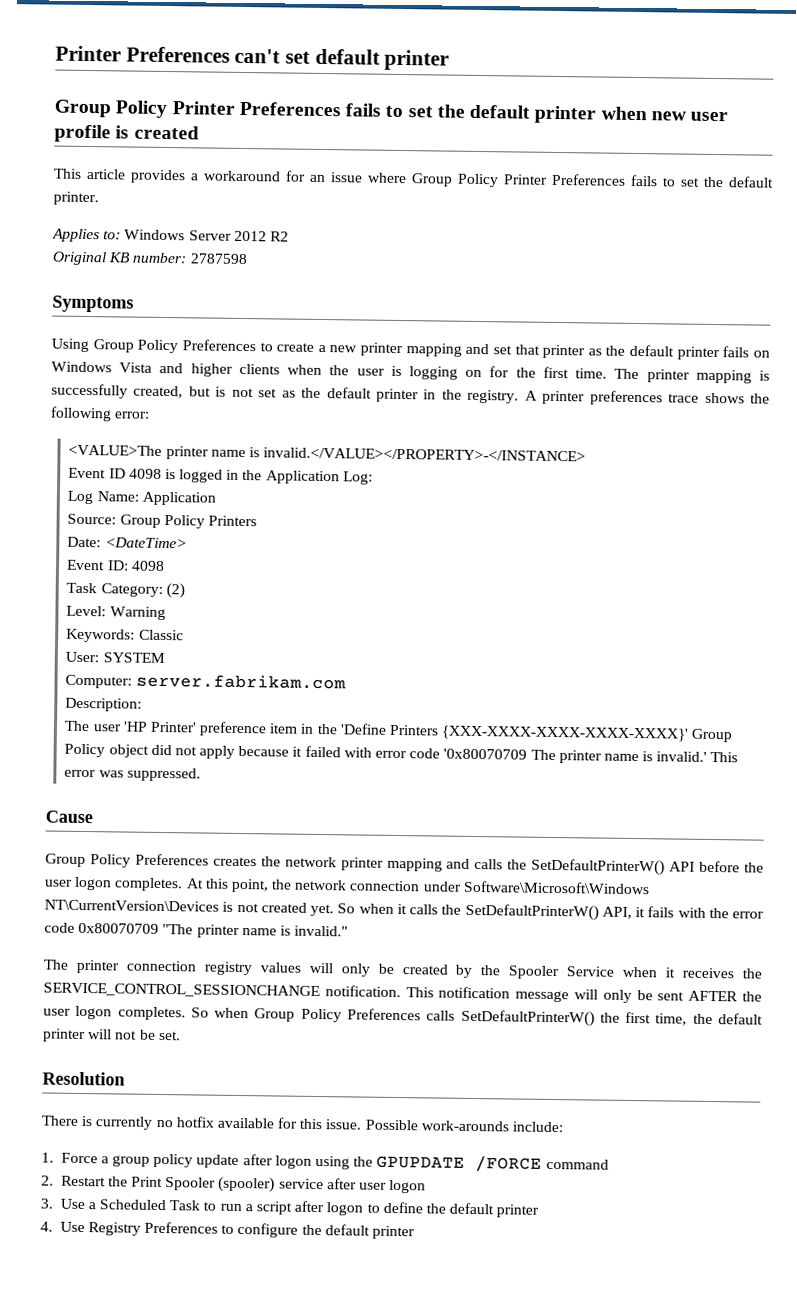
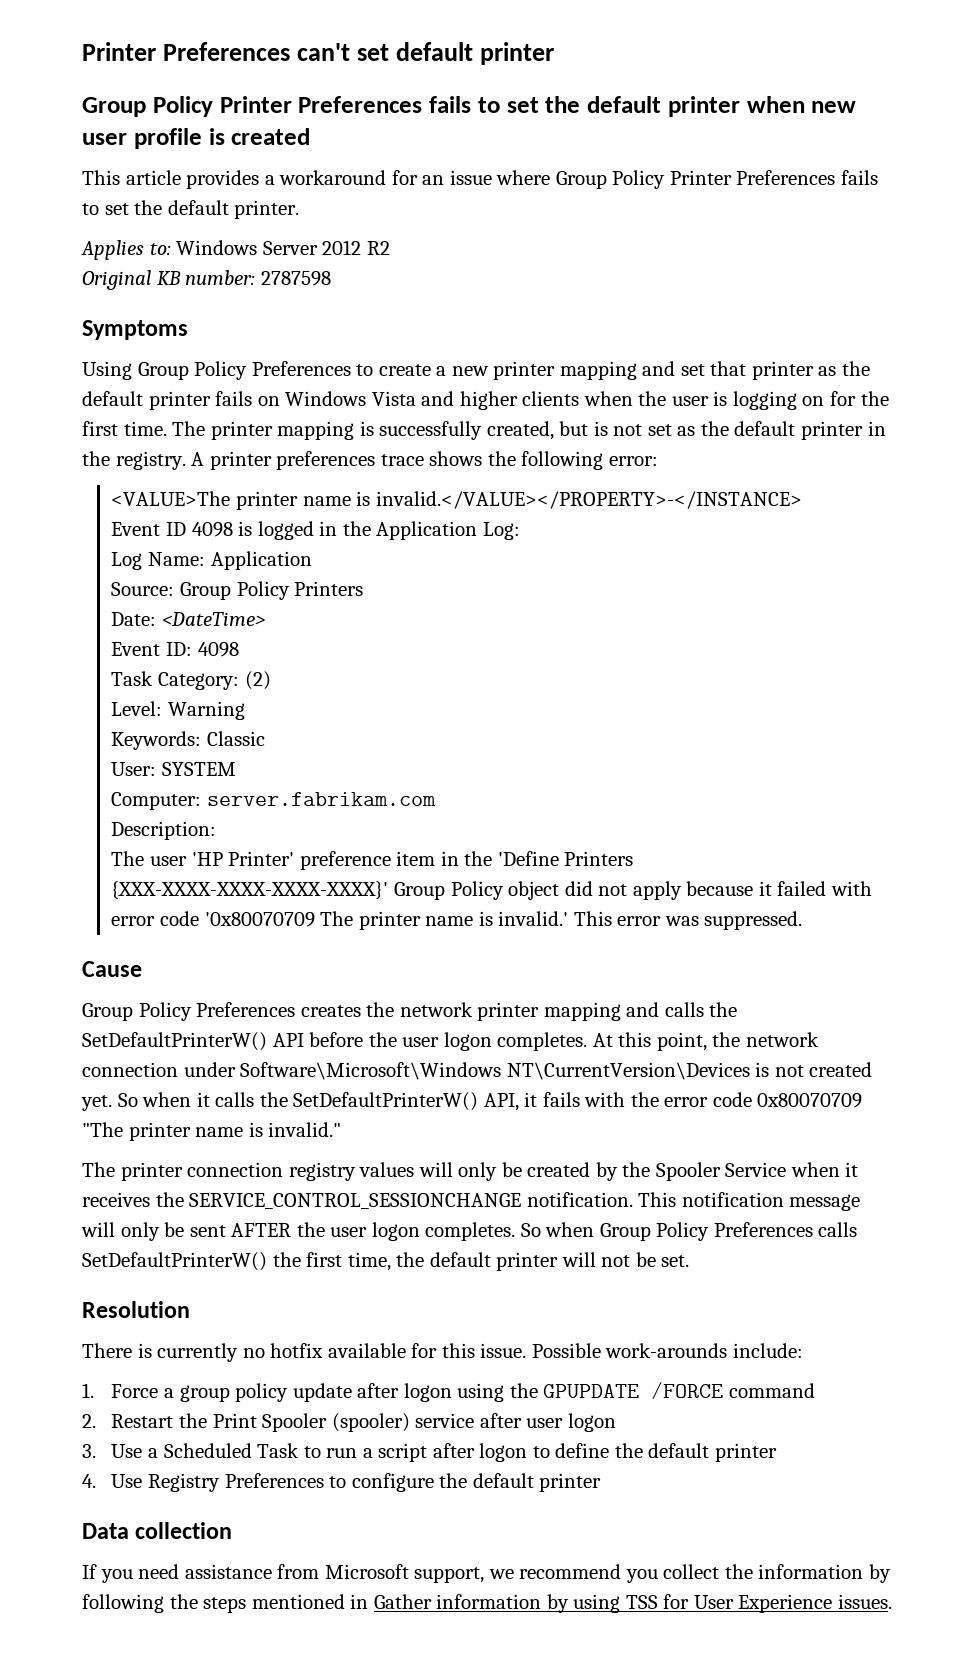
+ Data collection
+ If you need assistance from Microsoft support, we recommend you collect the information by following the steps mentioned in Gather information by using TSS for User Experience issues.

